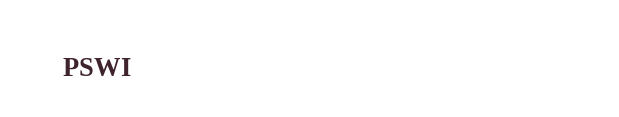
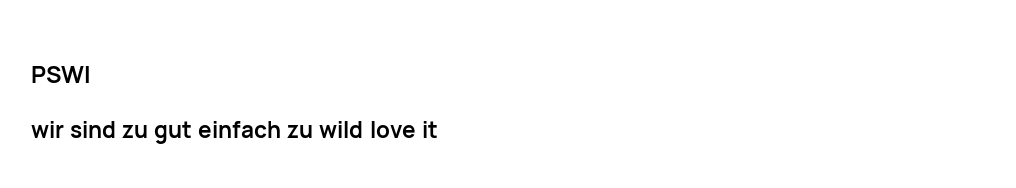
+ wir sind zu gut einfach zu wild love it

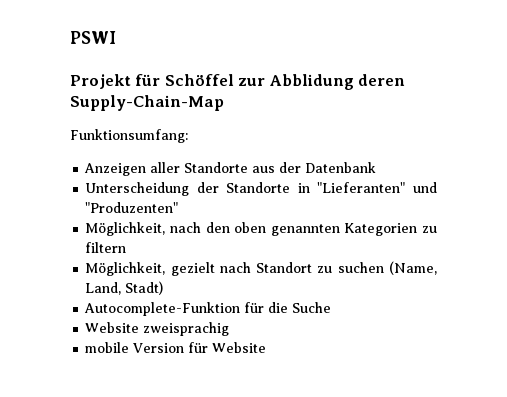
- wir sind zu gut einfach zu wild love it
+ Projekt für Schöffel zur Abblidung deren Supply-Chain-Map
+ Funktionsumfang:
+ Anzeigen aller Standorte aus der Datenbank
+ Unterscheidung der Standorte in "Lieferanten" und "Produzenten"
+ Möglichkeit, nach den oben genannten Kategorien zu filtern
+ Möglichkeit, gezielt nach Standort zu suchen (Name, Land, Stadt)
+ Autocomplete-Funktion für die Suche
+ Website zweisprachig
+ mobile Version für Website

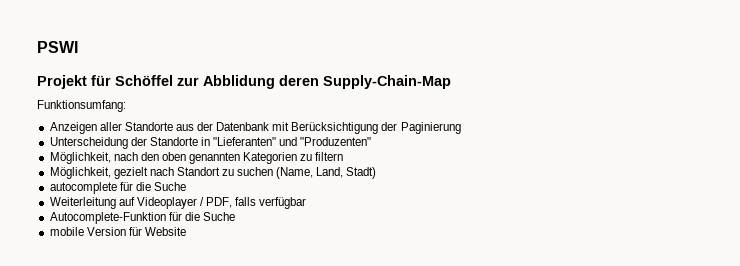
- Anzeigen aller Standorte aus der Datenbank
+ Anzeigen aller Standorte aus der Datenbank mit Berücksichtigung der Paginierung
+ autocomplete für die Suche
+ Weiterleitung auf Videoplayer / PDF, falls verfügbar
- Website zweisprachig

